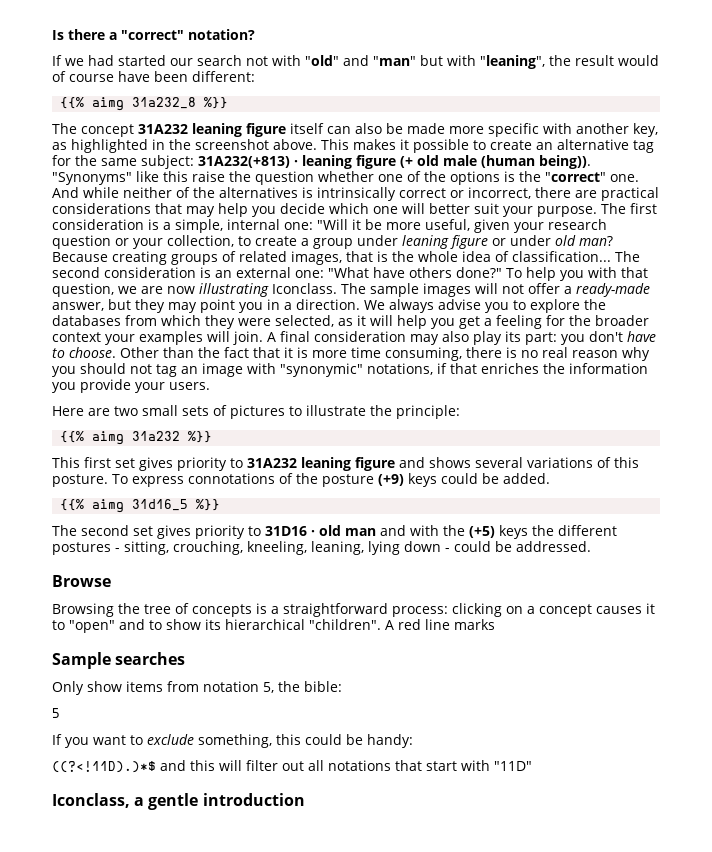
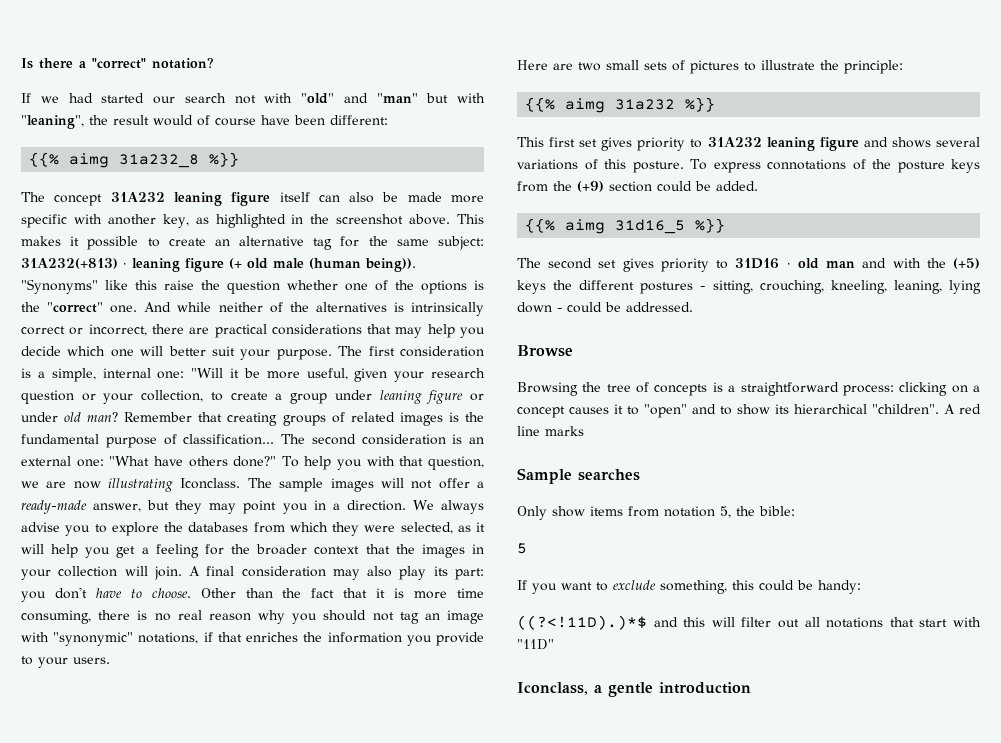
- Because creating groups of related images, that is the whole idea of classification...
+ Remember that creating groups of related images is the fundamental purpose of classification...
- We always advise you to explore the databases from which they were selected, as it will help you get a feeling for the broader context your examples will join.
+ We always advise you to explore the databases from which they were selected, as it will help you get a feeling for the broader context that the images in your collection will join.
- Other than the fact that it is more time consuming, there is no real reason why you should not tag an image with "synonymic" notations, if that enriches the information you provide your users.
+ Other than the fact that it is more time consuming, there is no real reason why you should not tag an image with "synonymic" notations, if that enriches the information you provide to your users.
- To express connotations of the posture (+9) keys could be added.
+ To express connotations of the posture keys from the (+9) section could be added.

